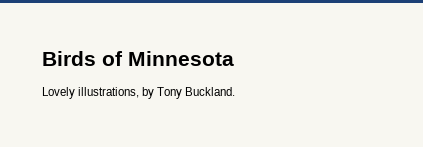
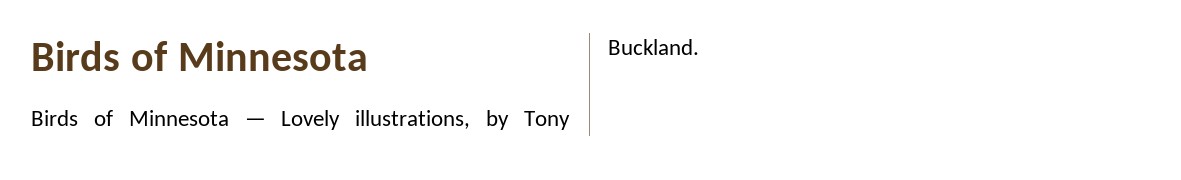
- Lovely illustrations, by Tony Buckland.
+ Birds of Minnesota — Lovely illustrations, by Tony Buckland.

